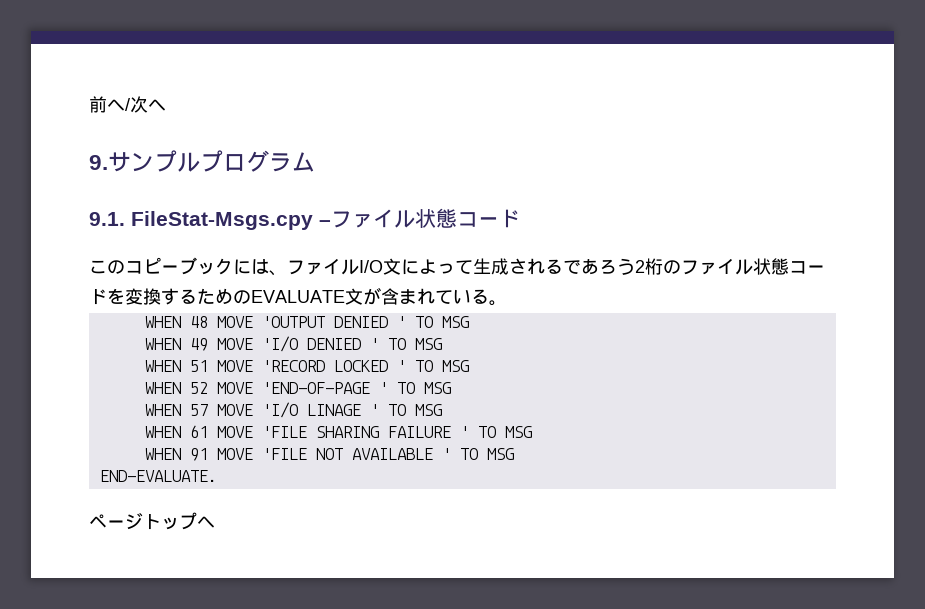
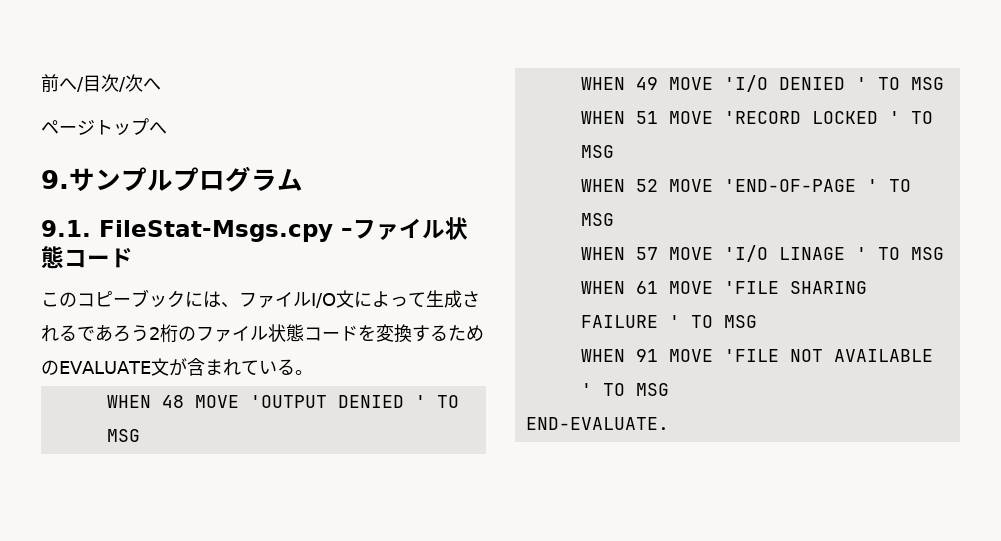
- 前へ/次へ
+ 前へ/目次/次へ
+ ページトップへ
- ページトップへ

